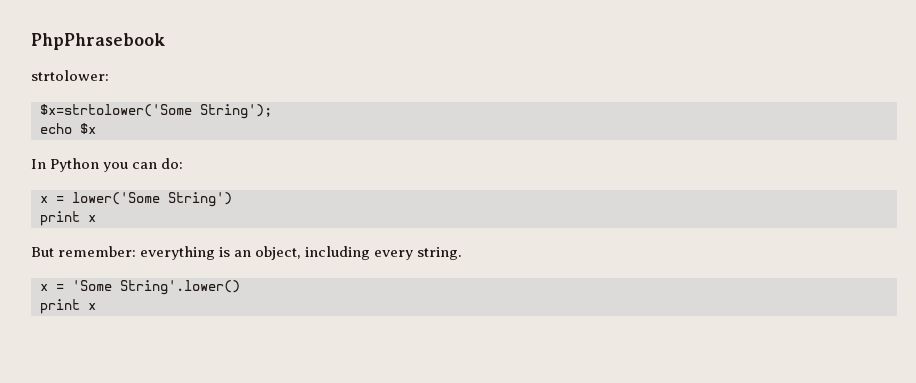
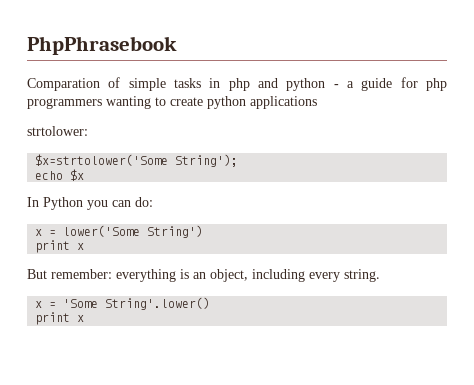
+ Comparation of simple tasks in php and python - a guide for php programmers wanting to create python applications

